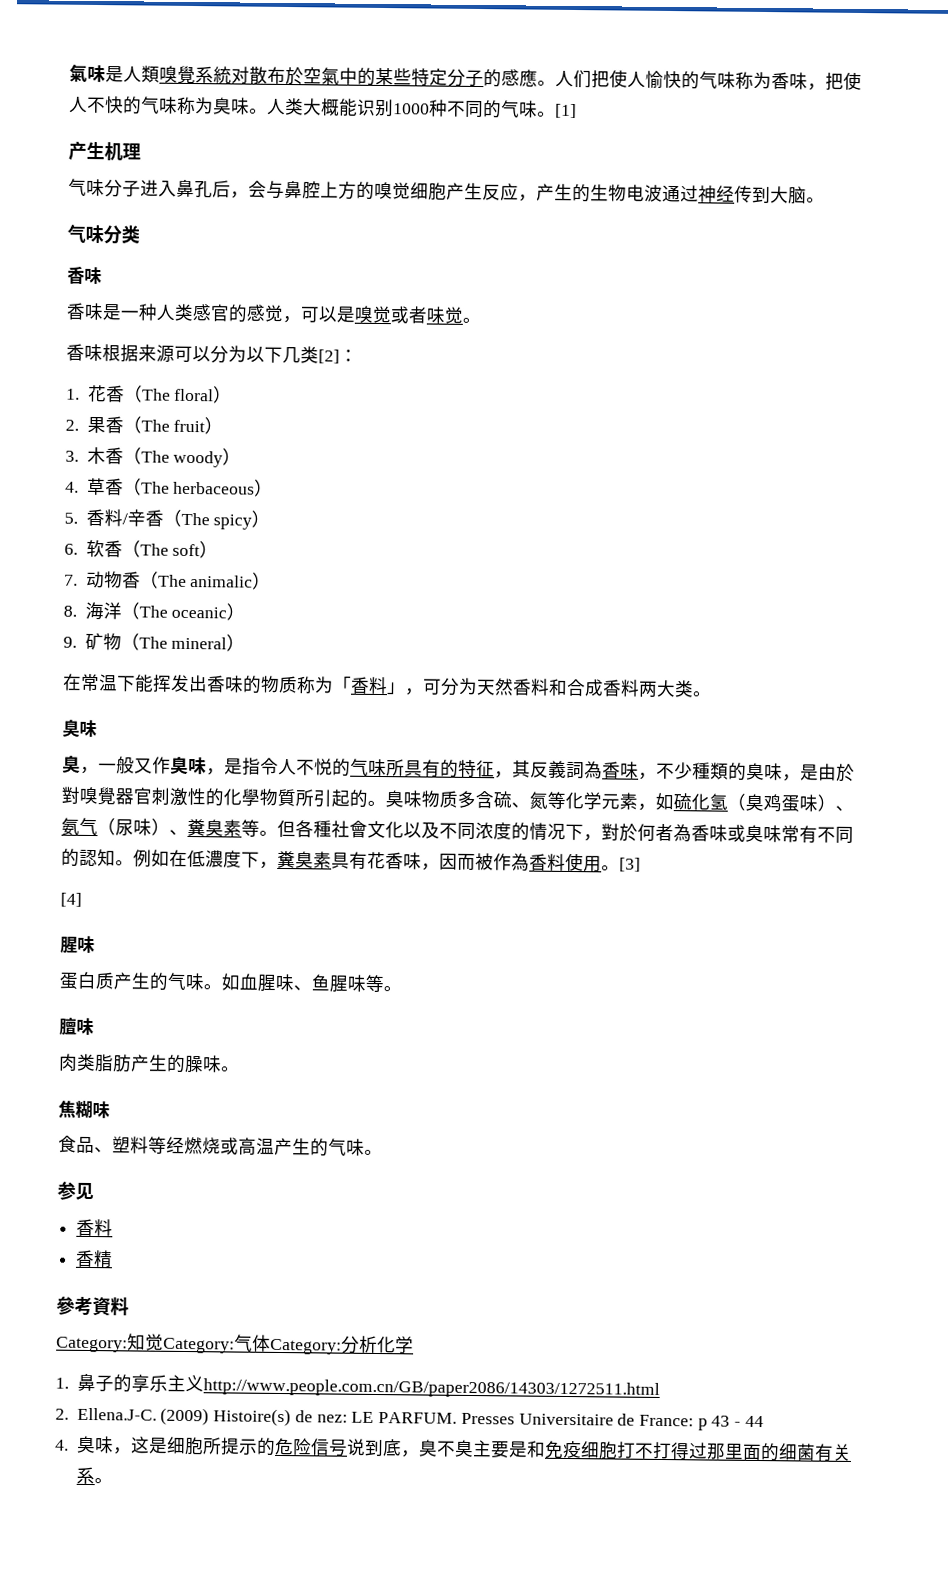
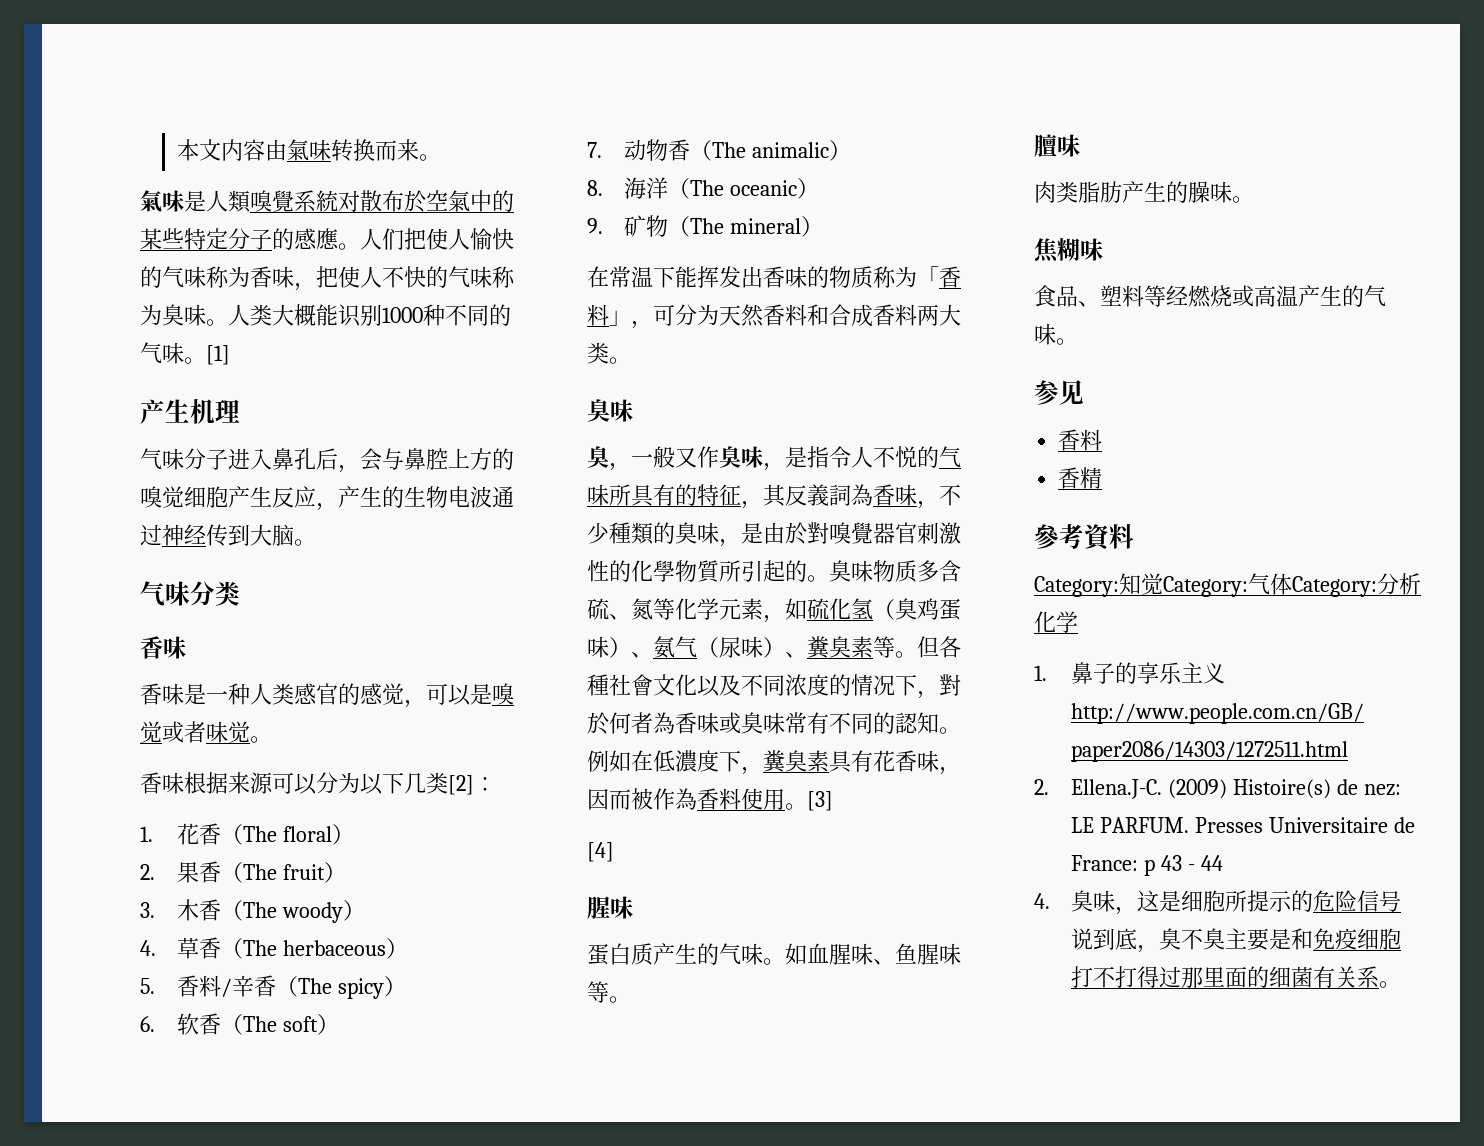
+ 本文内容由氣味转换而来。

